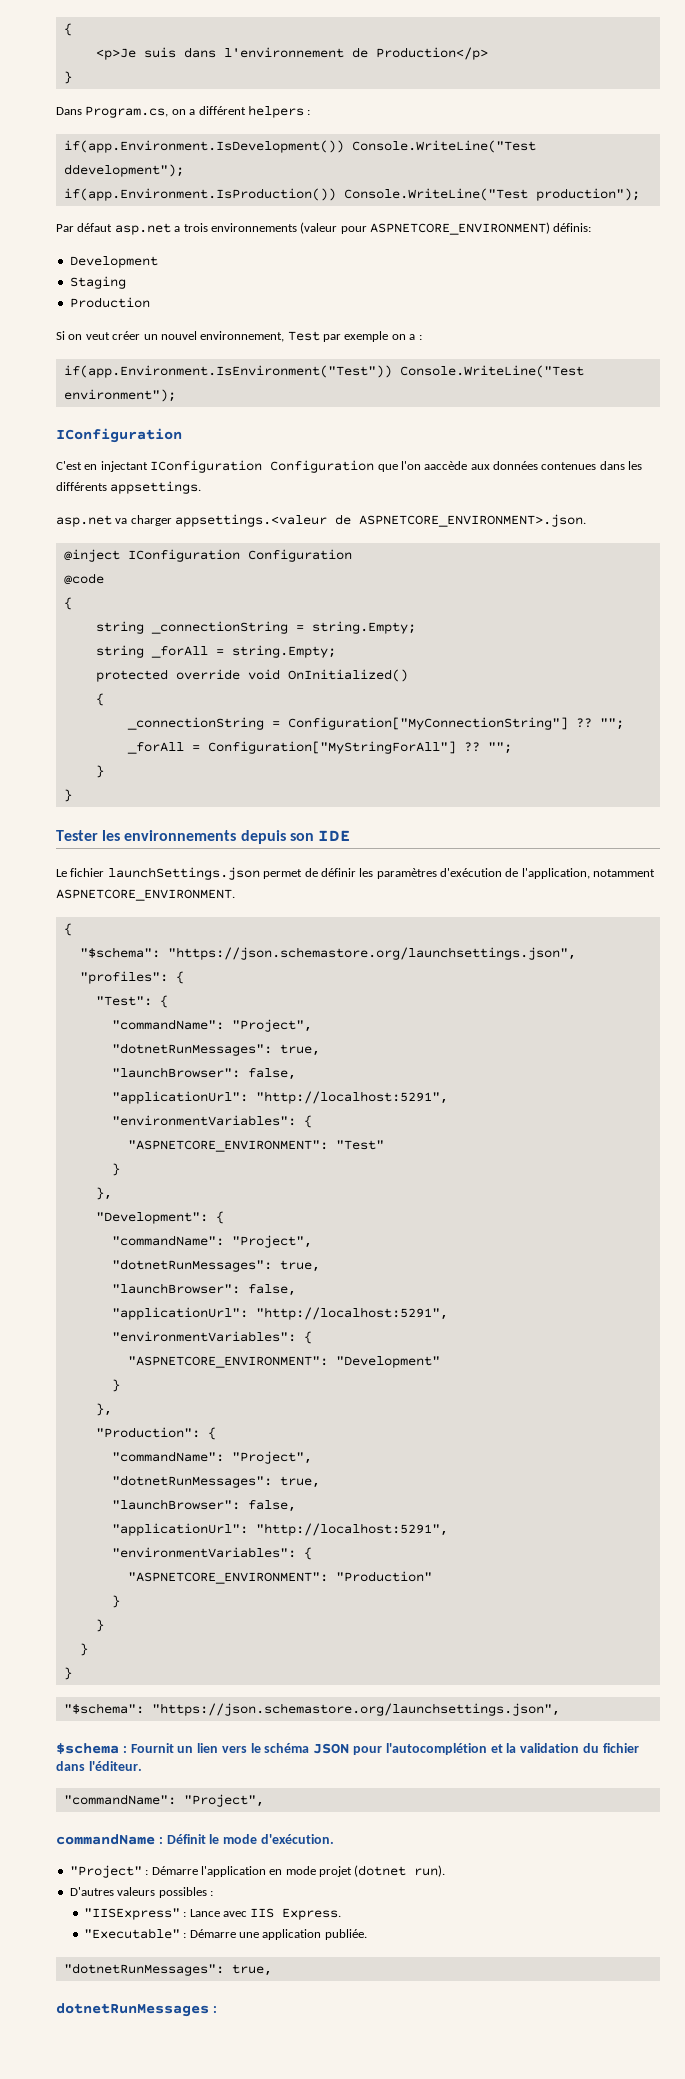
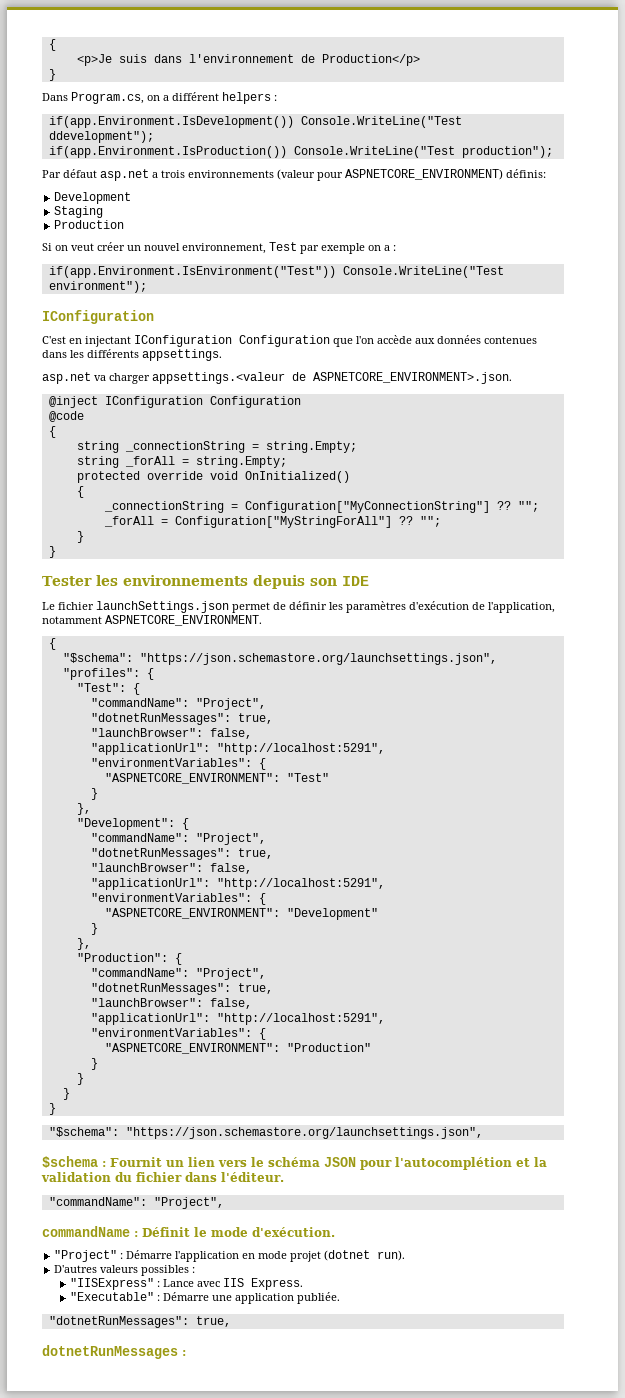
- C'est en injectant IConfiguration Configuration que l'on aaccède aux données contenues dans les différents appsettings.
+ C'est en injectant IConfiguration Configuration que l'on accède aux données contenues dans les différents appsettings.

